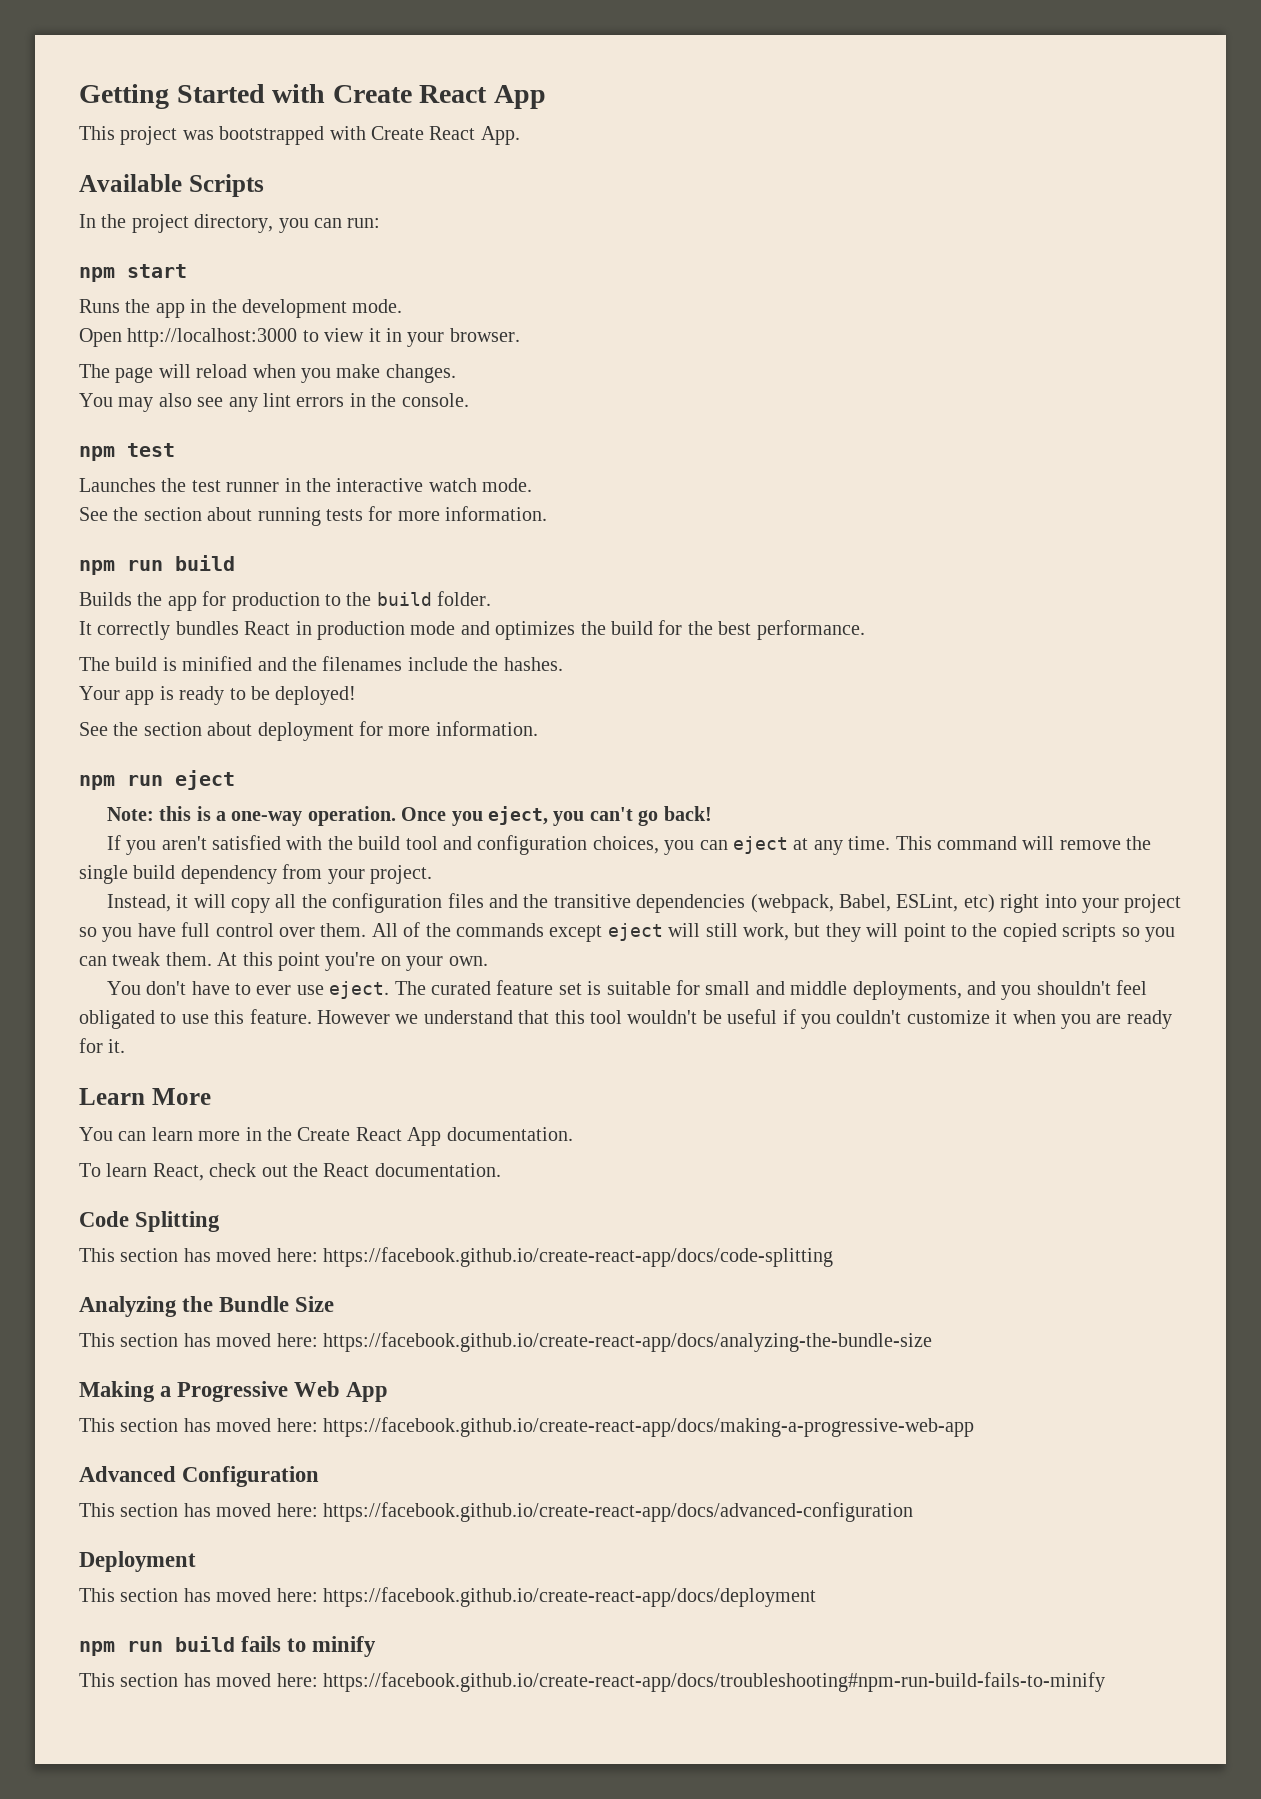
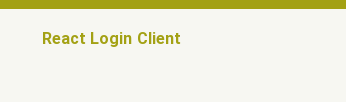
- Getting Started with Create React App
- This project was bootstrapped with Create React App.
- Available Scripts
- In the project directory, you can run:
- npm start
- Runs the app in the development mode.
- Open http://localhost:3000 to view it in your browser.
- The page will reload when you make changes.
- You may also see any lint errors in the console.
- npm test
- Launches the test runner in the interactive watch mode.
- See the section about running tests for more information.
- npm run build
- Builds the app for production to the build folder.
- It correctly bundles React in production mode and optimizes the build for the best performance.
- The build is minified and the filenames include the hashes.
- Your app is ready to be deployed!
- See the section about deployment for more information.
- npm run eject
- Note: this is a one-way operation. Once you eject, you can't go back!
- If you aren't satisfied with the build tool and configuration choices, you can eject at any time. This command will remove the single build dependency from your project.
- Instead, it will copy all the configuration files and the transitive dependencies (webpack, Babel, ESLint, etc) right into your project so you have full control over them. All of the commands except eject will still work, but they will point to the copied scripts so you can tweak them. At this point you're on your own.
- You don't have to ever use eject. The curated feature set is suitable for small and middle deployments, and you shouldn't feel obligated to use this feature. However we understand that this tool wouldn't be useful if you couldn't customize it when you are ready for it.
- Learn More
- You can learn more in the Create React App documentation.
- To learn React, check out the React documentation.
- Code Splitting
- This section has moved here: https://facebook.github.io/create-react-app/docs/code-splitting
- Analyzing the Bundle Size
- This section has moved here: https://facebook.github.io/create-react-app/docs/analyzing-the-bundle-size
- Making a Progressive Web App
- This section has moved here: https://facebook.github.io/create-react-app/docs/making-a-progressive-web-app
- Advanced Configuration
- This section has moved here: https://facebook.github.io/create-react-app/docs/advanced-configuration
- Deployment
- This section has moved here: https://facebook.github.io/create-react-app/docs/deployment
- npm run build fails to minify
- This section has moved here: https://facebook.github.io/create-react-app/docs/troubleshooting#npm-run-build-fails-to-minify
+ React Login Client

